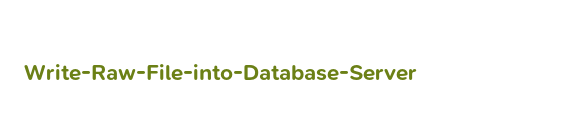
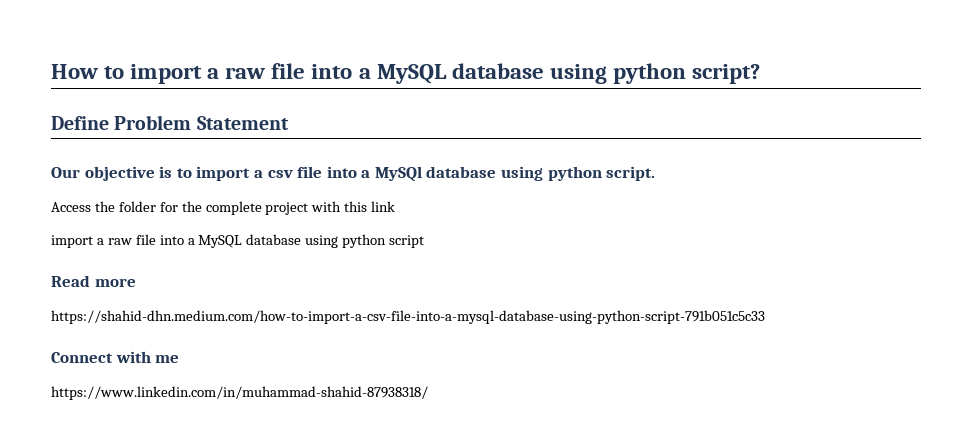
- Write-Raw-File-into-Database-Server
+ How to import a raw file into a MySQL database using python script?
+ Define Problem Statement
+ Our objective is to import a csv file into a MySQl database using python script.
+ Access the folder for the complete project with this link
+ import a raw file into a MySQL database using python script
+ Read more
+ https://shahid-dhn.medium.com/how-to-import-a-csv-file-into-a-mysql-database-using-python-script-791b051c5c33
+ Connect with me
+ https://www.linkedin.com/in/muhammad-shahid-87938318/

